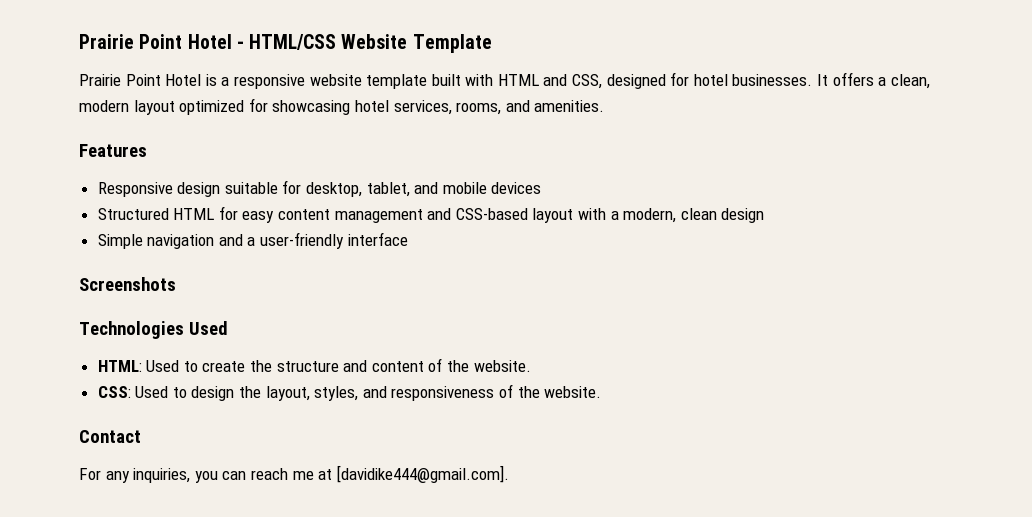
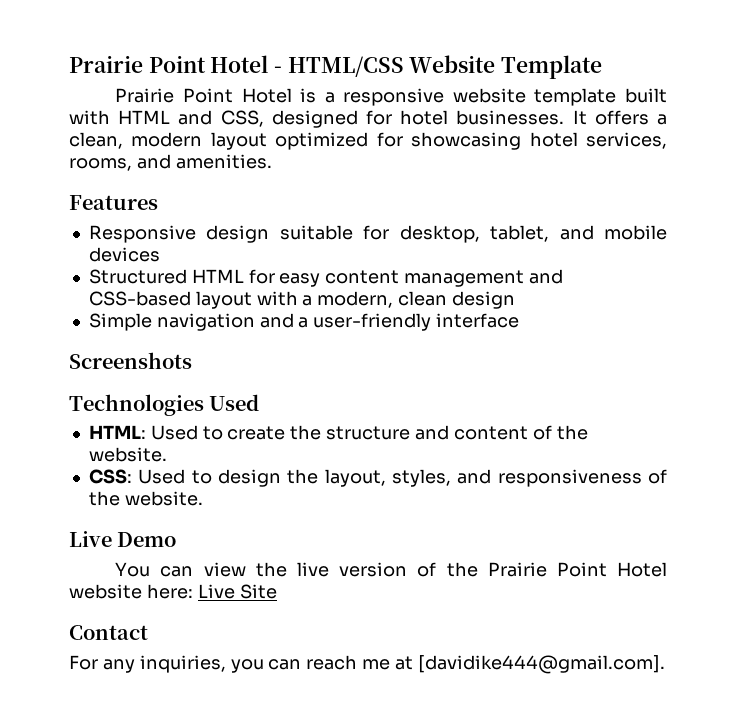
+ Live Demo
+ You can view the live version of the Prairie Point Hotel website here: Live Site

